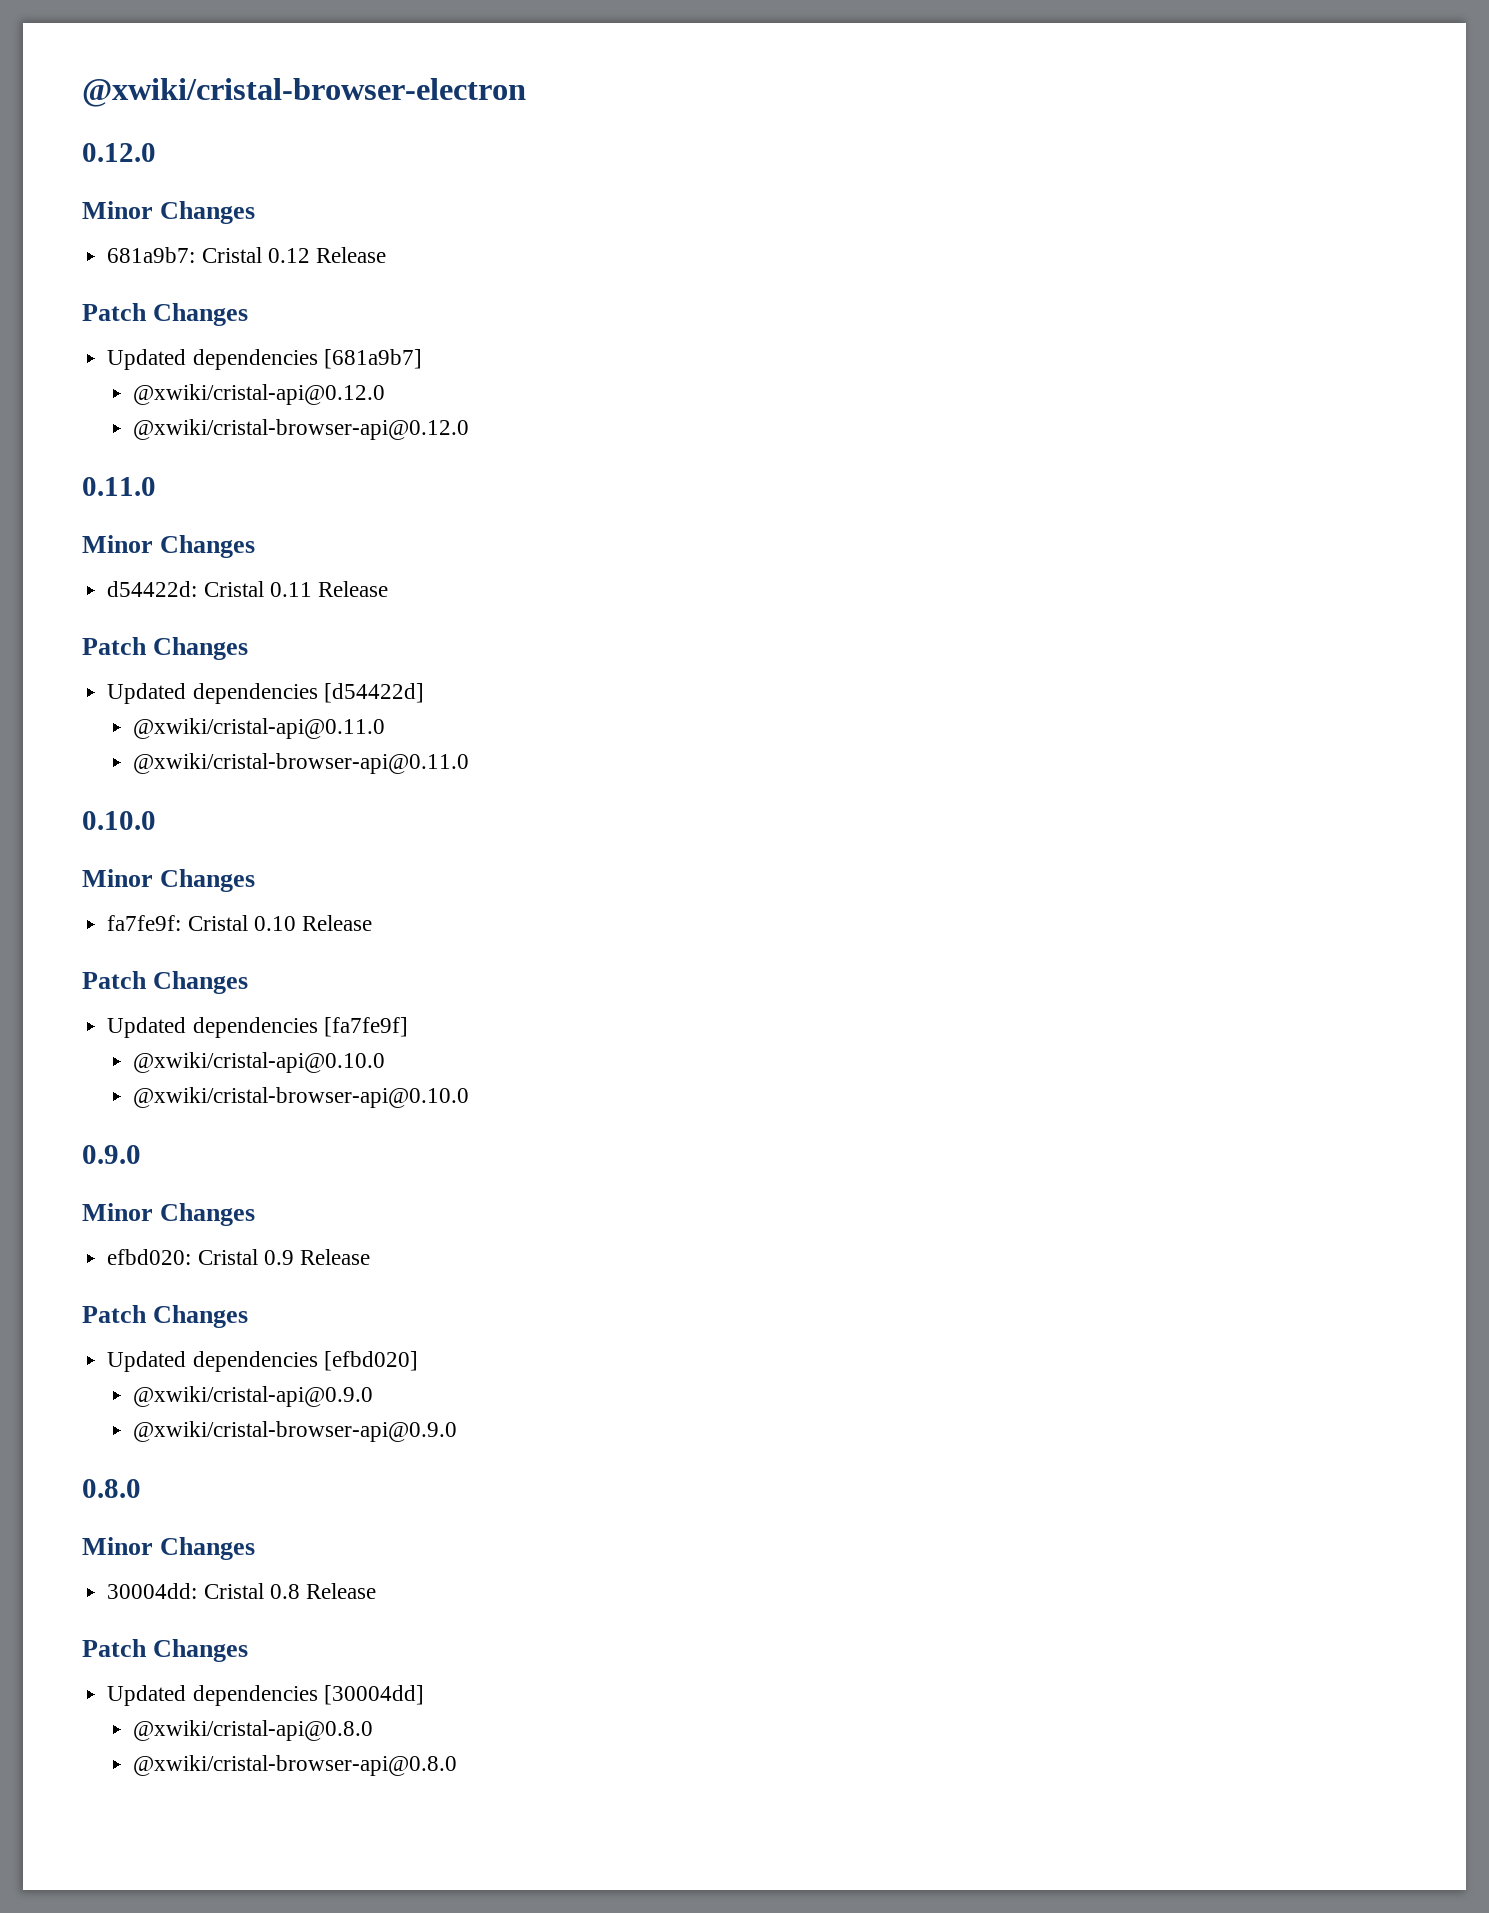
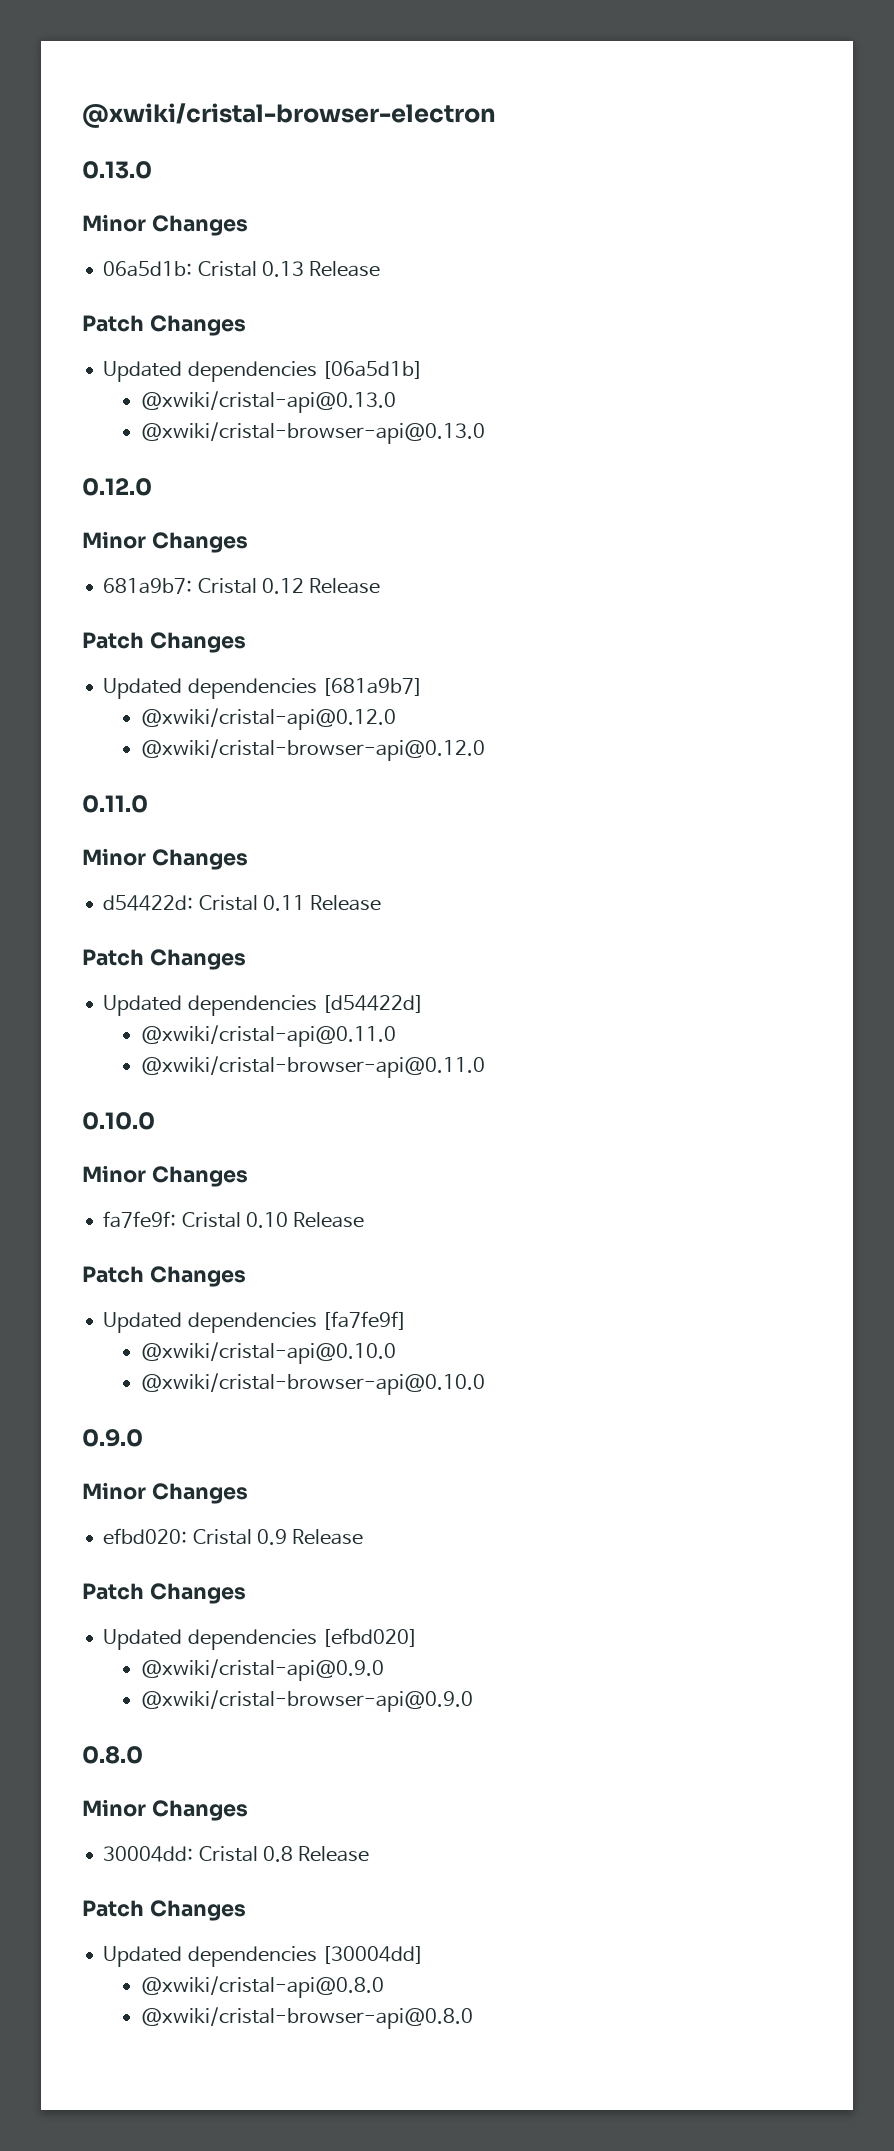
+ 0.13.0
+ Minor Changes
+ 06a5d1b: Cristal 0.13 Release
+ Patch Changes
+ Updated dependencies [06a5d1b]
+ @xwiki/cristal-api@0.13.0
+ @xwiki/cristal-browser-api@0.13.0

